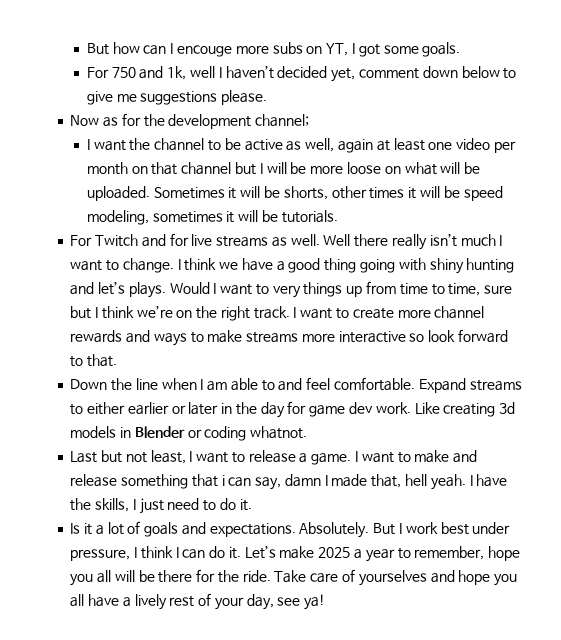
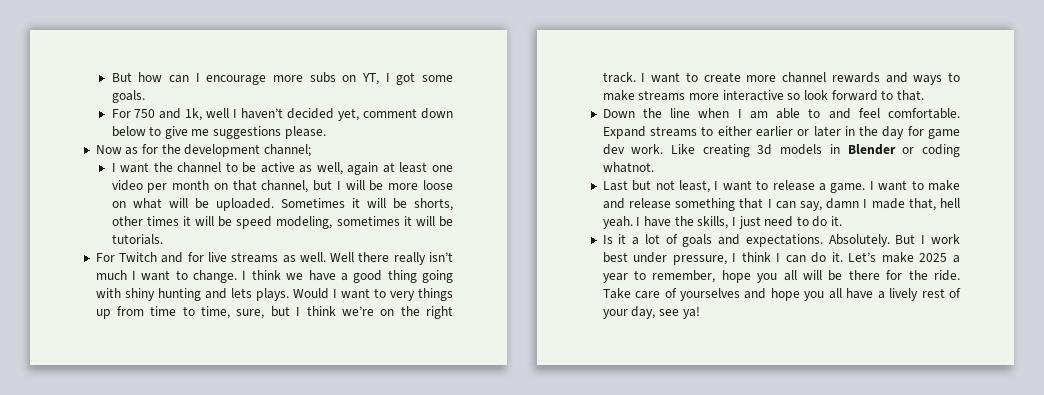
- But how can I encouge more subs on YT, I got some goals.
+ But how can I encourage more subs on YT, I got some goals.
- I want the channel to be active as well, again at least one video per month on that channel but I will be more loose on what will be uploaded.
+ I want the channel to be active as well, again at least one video per month on that channel, but I will be more loose on what will be uploaded.
- I think we have a good thing going with shiny hunting and let’s plays.
+ I think we have a good thing going with shiny hunting and lets plays.
- Would I want to very things up from time to time, sure but I think we’re on the right track.
+ Would I want to very things up from time to time, sure, but I think we’re on the right track.
- I want to make and release something that i can say, damn I made that, hell yeah.
+ I want to make and release something that I can say, damn I made that, hell yeah.

